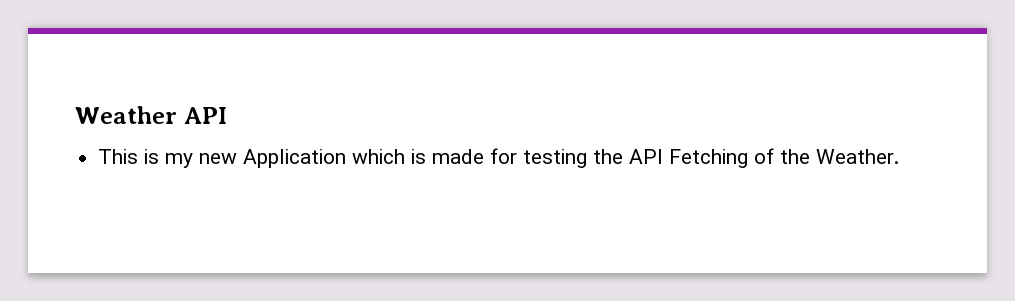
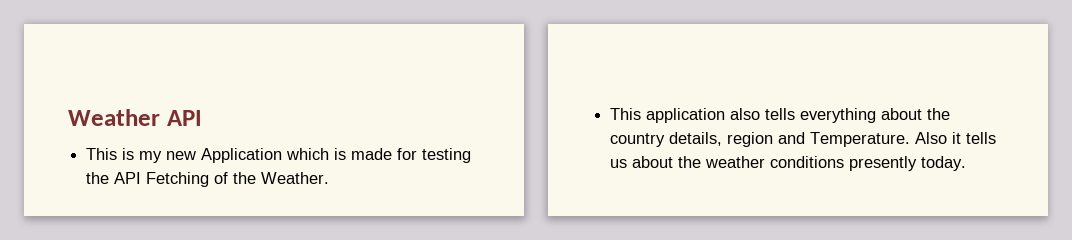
+ This application also tells everything about the country details, region and Temperature. Also it tells us about the weather conditions presently today.

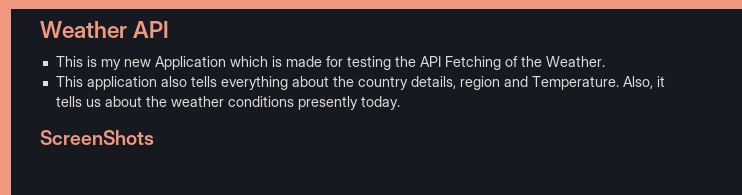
- Also it tells us about the weather conditions presently today.
+ Also, it tells us about the weather conditions presently today.
+ ScreenShots

